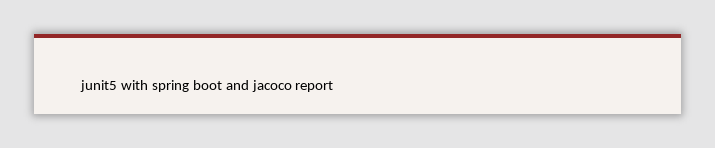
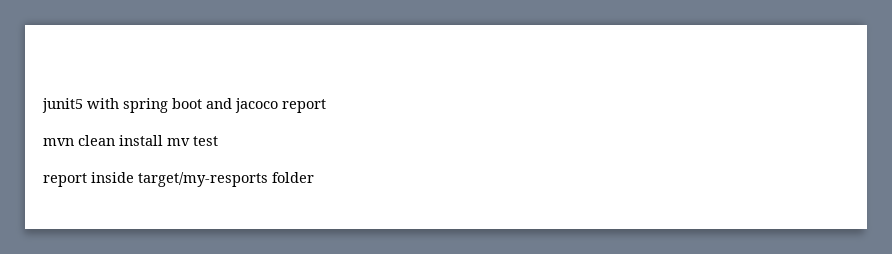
+ mvn clean install mv test
+ report inside target/my-resports folder

